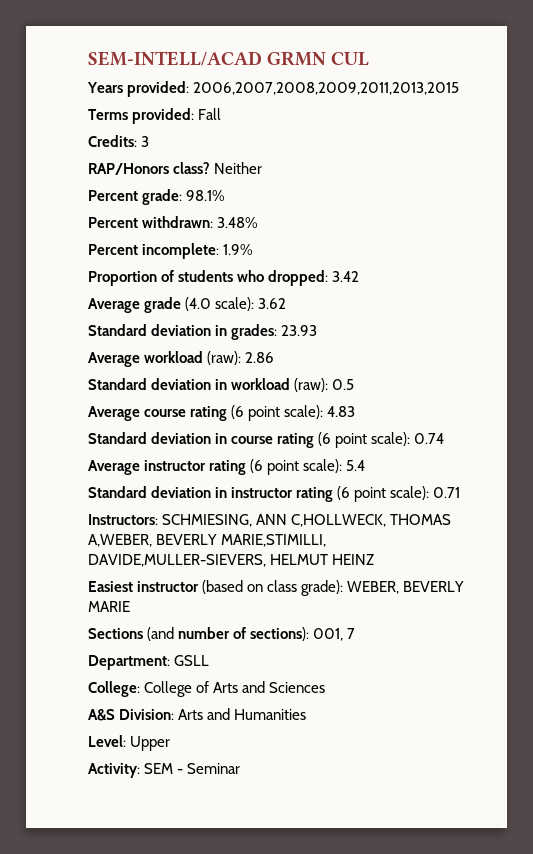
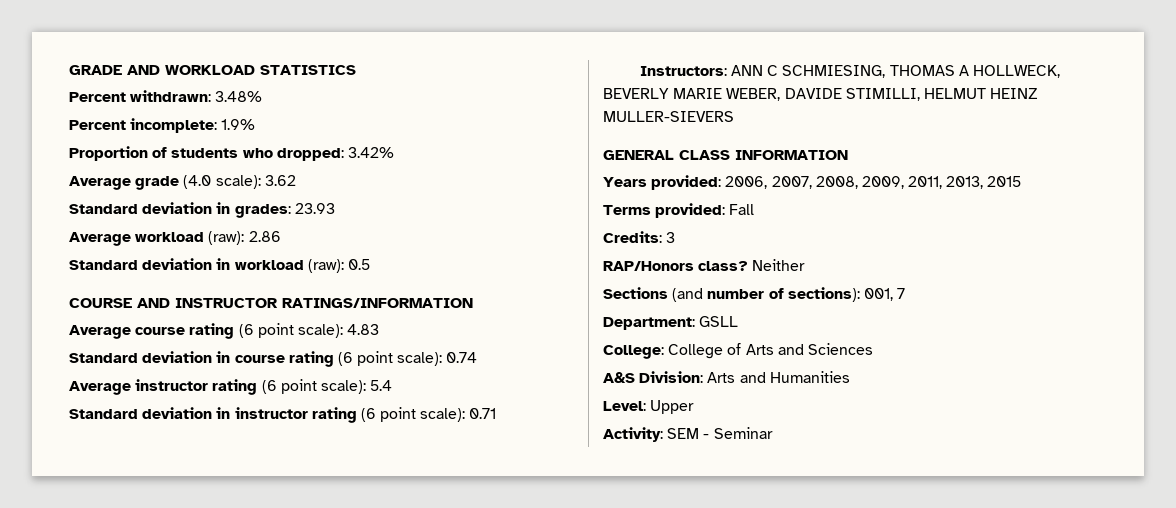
- SEM-INTELL/ACAD GRMN CUL
- Years provided: 2006,2007,2008,2009,2011,2013,2015
- Terms provided: Fall
- Credits: 3
- RAP/Honors class? Neither
- Percent grade: 98.1%
+ GRADE AND WORKLOAD STATISTICS
- Proportion of students who dropped: 3.42
+ Proportion of students who dropped: 3.42%
+ COURSE AND INSTRUCTOR RATINGS/INFORMATION
- Instructors: SCHMIESING, ANN C,HOLLWECK, THOMAS A,WEBER, BEVERLY MARIE,STIMILLI, DAVIDE,MULLER-SIEVERS, HELMUT HEINZ
- Easiest instructor (based on class grade): WEBER, BEVERLY MARIE
+ Instructors: ANN C SCHMIESING, THOMAS A HOLLWECK, BEVERLY MARIE WEBER, DAVIDE STIMILLI, HELMUT HEINZ MULLER-SIEVERS
+ GENERAL CLASS INFORMATION
+ Years provided: 2006, 2007, 2008, 2009, 2011, 2013, 2015
+ Terms provided: Fall
+ Credits: 3
+ RAP/Honors class? Neither

